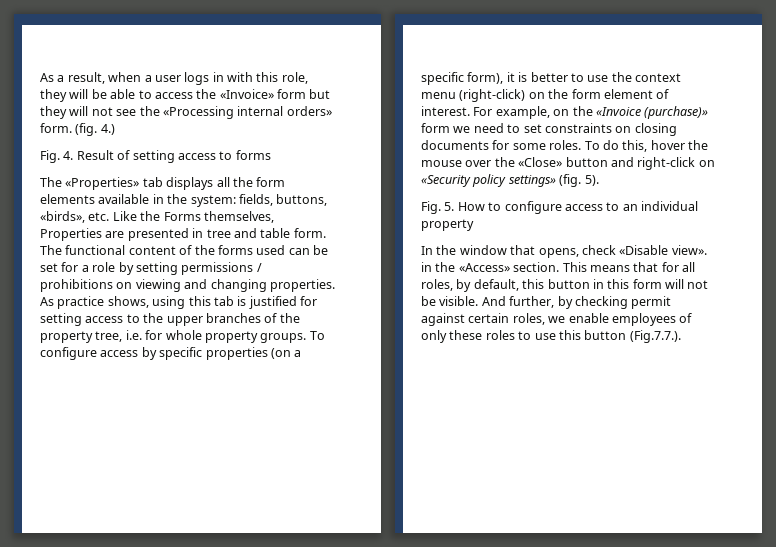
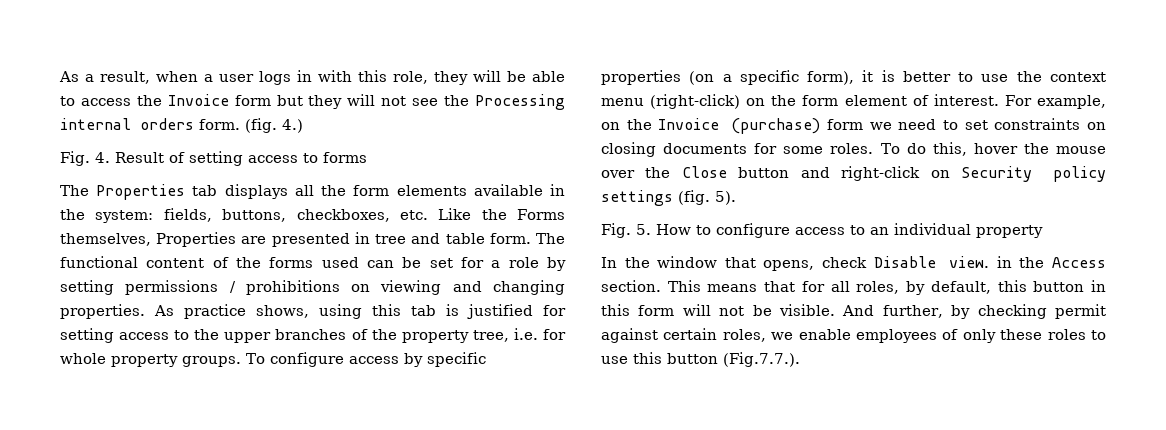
- As a result, when a user logs in with this role, they will be able to access the «Invoice» form but they will not see the «Processing internal orders» form.
+ As a result, when a user logs in with this role, they will be able to access the Invoice form but they will not see the Processing internal orders form.
- The «Properties» tab displays all the form elements available in the system: fields, buttons, «birds», etc. Like the Forms themselves, Properties are presented in tree and table form.
+ The Properties tab displays all the form elements available in the system: fields, buttons, checkboxes, etc. Like the Forms themselves, Properties are presented in tree and table form.
- For example, on the «Invoice (purchase)» form we need to set constraints on closing documents for some roles.
+ For example, on the Invoice (purchase) form we need to set constraints on closing documents for some roles.
- To do this, hover the mouse over the «Close» button and right-click on «Security policy settings» (fig. 5).
+ To do this, hover the mouse over the Close button and right-click on Security policy settings (fig. 5).
- In the window that opens, check «Disable view». in the «Access» section.
+ In the window that opens, check Disable view. in the Access section.

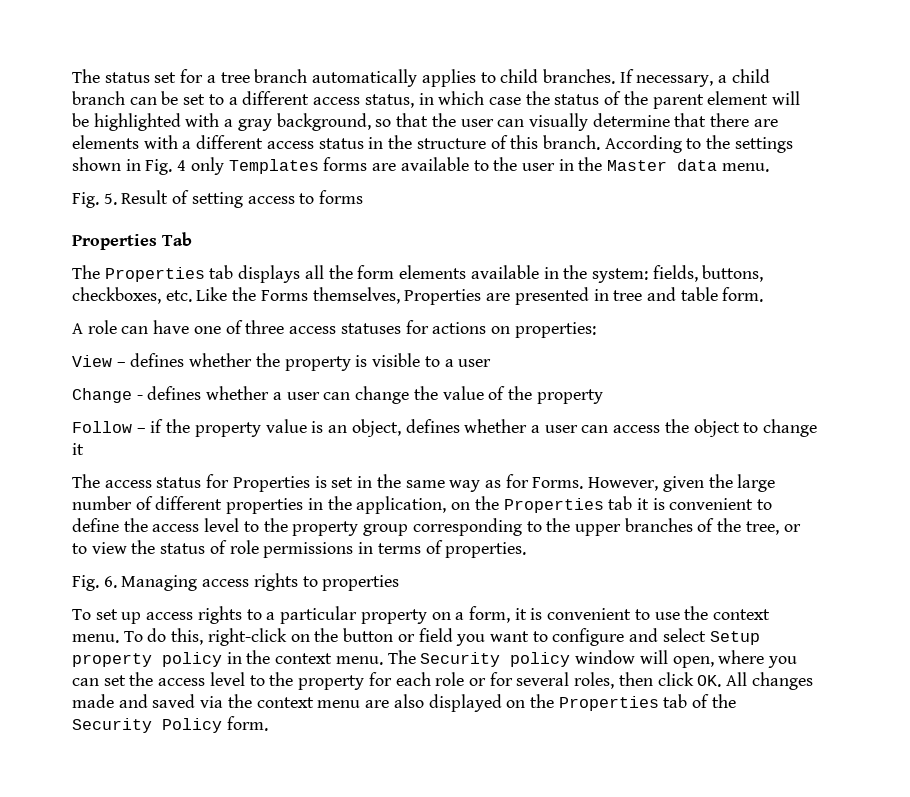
- As a result, when a user logs in with this role, they will be able to access the Invoice form but they will not see the Processing internal orders form. (fig. 4.)
- Fig. 4. Result of setting access to forms
+ The status set for a tree branch automatically applies to child branches. If necessary, a child branch can be set to a different access status, in which case the status of the parent element will be highlighted with a gray background, so that the user can visually determine that there are elements with a different access status in the structure of this branch. According to the settings shown in Fig. 4 only Templates forms are available to the user in the Master data menu.
+ Fig. 5. Result of setting access to forms
+ Properties Tab
- The Properties tab displays all the form elements available in the system: fields, buttons, checkboxes, etc. Like the Forms themselves, Properties are presented in tree and table form. The functional content of the forms used can be set for a role by setting permissions / prohibitions on viewing and changing properties. As practice shows, using this tab is justified for setting access to the upper branches of the property tree, i.e. for whole property groups. To configure access by specific properties (on a specific form), it is better to use the context menu (right-click) on the form element of interest. For example, on the Invoice (purchase) form we need to set constraints on closing documents for some roles. To do this, hover the mouse over the Close button and right-click on Security policy settings (fig. 5).
- Fig. 5. How to configure access to an individual property
- In the window that opens, check Disable view. in the Access section. This means that for all roles, by default, this button in this form will not be visible. And further, by checking permit against certain roles, we enable employees of only these roles to use this button (Fig.7.7.).
+ The Properties tab displays all the form elements available in the system: fields, buttons, checkboxes, etc. Like the Forms themselves, Properties are presented in tree and table form.
+ A role can have one of three access statuses for actions on properties:
+ View – defines whether the property is visible to a user
+ Change - defines whether a user can change the value of the property
+ Follow – if the property value is an object, defines whether a user can access the object to change it
+ The access status for Properties is set in the same way as for Forms. However, given the large number of different properties in the application, on the Properties tab it is convenient to define the access level to the property group corresponding to the upper branches of the tree, or to view the status of role permissions in terms of properties.
+ Fig. 6. Managing access rights to properties
+ To set up access rights to a particular property on a form, it is convenient to use the context menu. To do this, right-click on the button or field you want to configure and select Setup property policy in the context menu. The Security policy window will open, where you can set the access level to the property for each role or for several roles, then click OK. All changes made and saved via the context menu are also displayed on the Properties tab of the Security Policy form.

